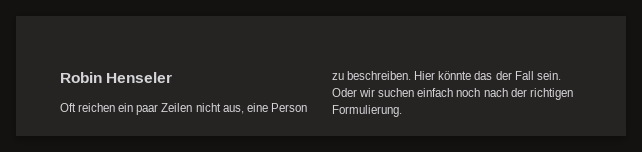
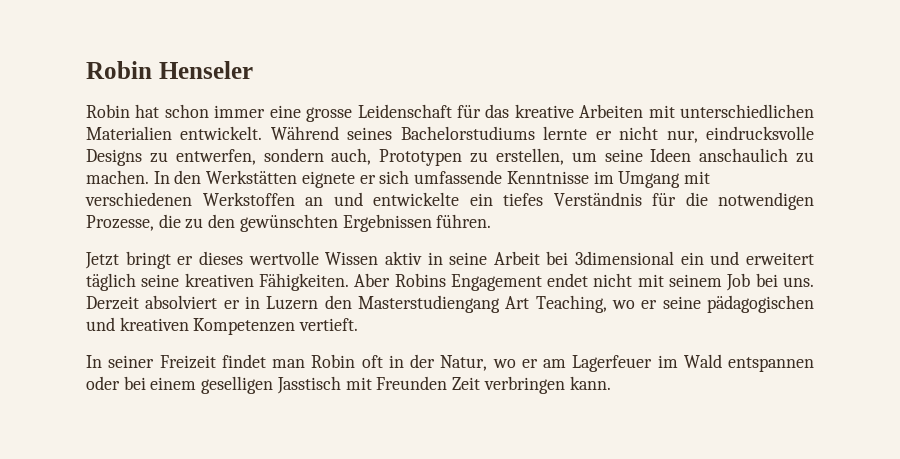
- Oft reichen ein paar Zeilen nicht aus, eine Person zu beschreiben. Hier könnte das der Fall sein. Oder wir suchen einfach noch nach der richtigen Formulierung.
+ Robin hat schon immer eine grosse Leidenschaft für das kreative Arbeiten mit unterschiedlichen Materialien entwickelt. Während seines Bachelorstudiums lernte er nicht nur, eindrucksvolle Designs zu entwerfen, sondern auch, Prototypen zu erstellen, um seine Ideen anschaulich zu machen. In den Werkstätten eignete er sich umfassende Kenntnisse im Umgang mit verschiedenen Werkstoffen an und entwickelte ein tiefes Verständnis für die notwendigen Prozesse, die zu den gewünschten Ergebnissen führen.
+ Jetzt bringt er dieses wertvolle Wissen aktiv in seine Arbeit bei 3dimensional ein und erweitert täglich seine kreativen Fähigkeiten. Aber Robins Engagement endet nicht mit seinem Job bei uns. Derzeit absolviert er in Luzern den Masterstudiengang Art Teaching, wo er seine pädagogischen und kreativen Kompetenzen vertieft.
+ In seiner Freizeit findet man Robin oft in der Natur, wo er am Lagerfeuer im Wald entspannen oder bei einem geselligen Jasstisch mit Freunden Zeit verbringen kann.

